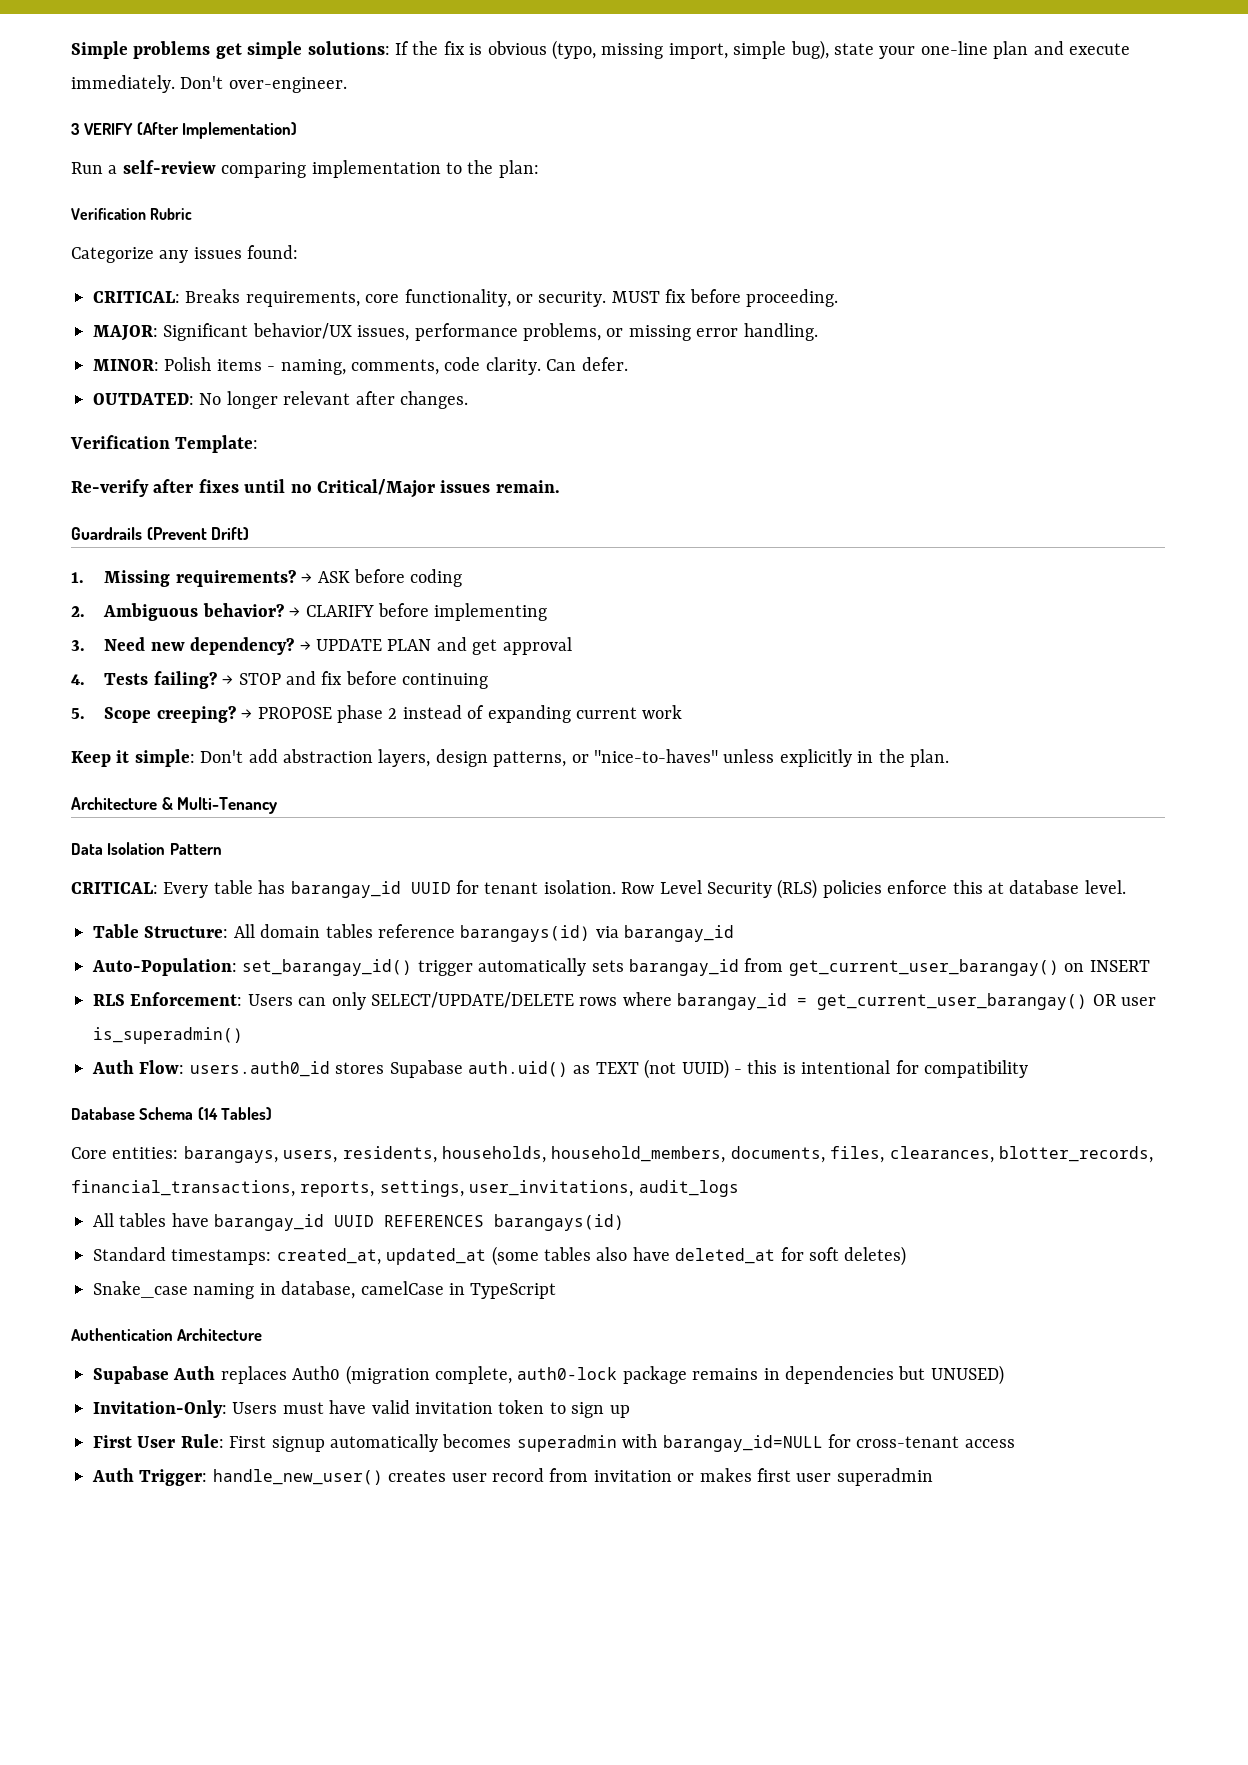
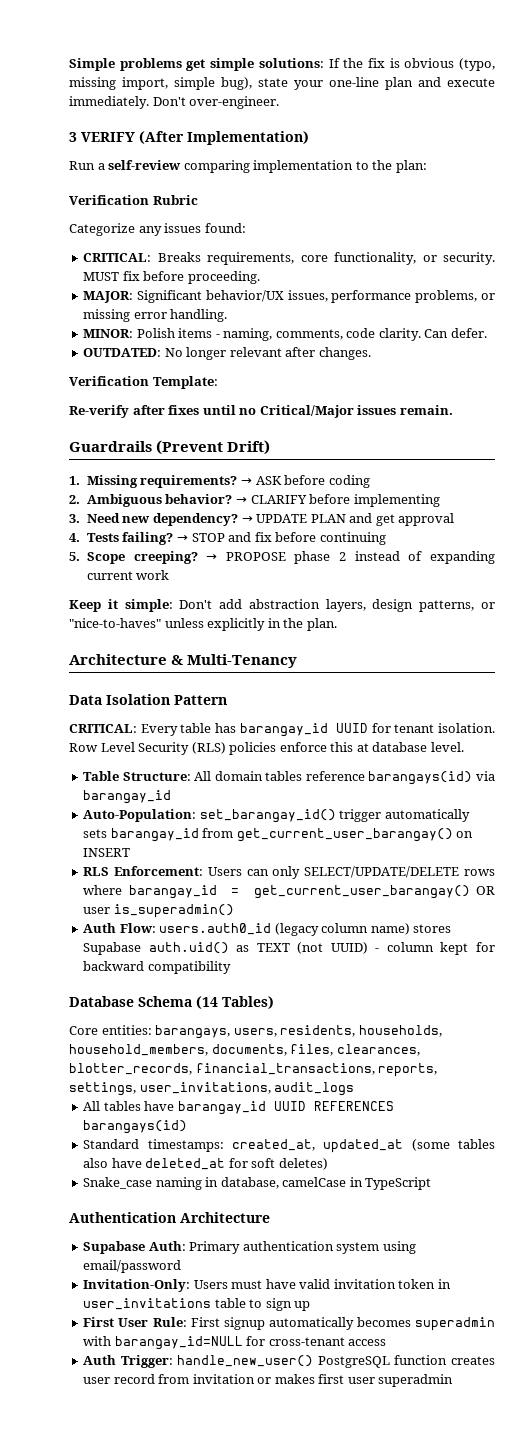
- Auth Flow: users.auth0_id stores Supabase auth.uid() as TEXT (not UUID) - this is intentional for compatibility
+ Auth Flow: users.auth0_id (legacy column name) stores Supabase auth.uid() as TEXT (not UUID) - column kept for backward compatibility
- Supabase Auth replaces Auth0 (migration complete, auth0-lock package remains in dependencies but UNUSED)
+ Supabase Auth: Primary authentication system using email/password
- Invitation-Only: Users must have valid invitation token to sign up
+ Invitation-Only: Users must have valid invitation token in user_invitations table to sign up
- Auth Trigger: handle_new_user() creates user record from invitation or makes first user superadmin
+ Auth Trigger: handle_new_user() PostgreSQL function creates user record from invitation or makes first user superadmin

